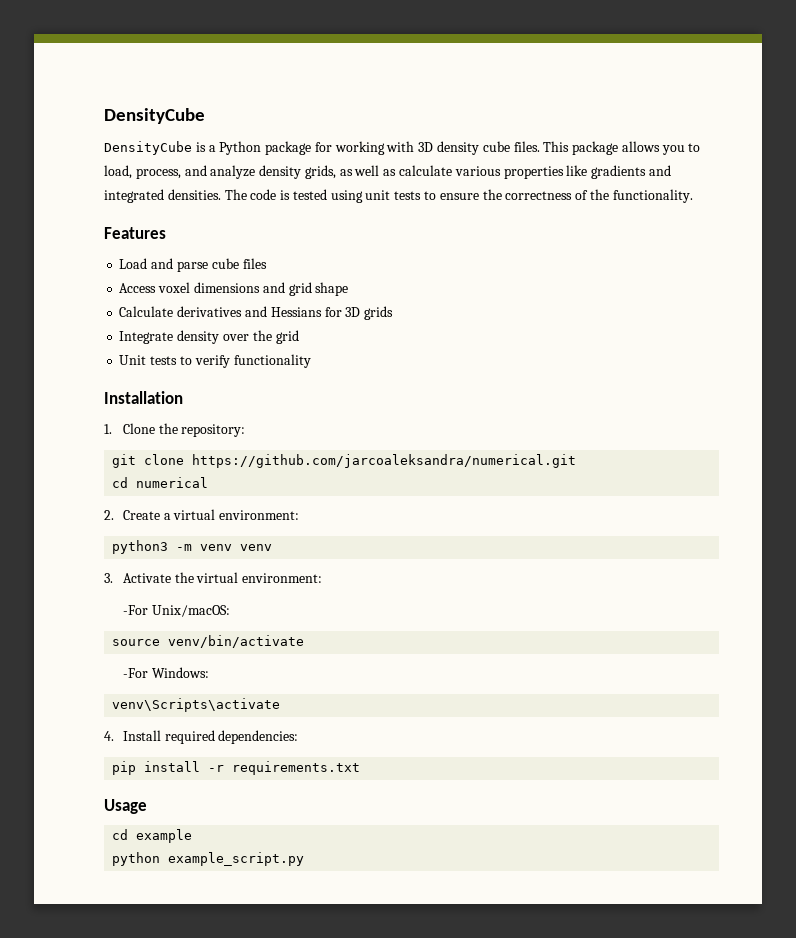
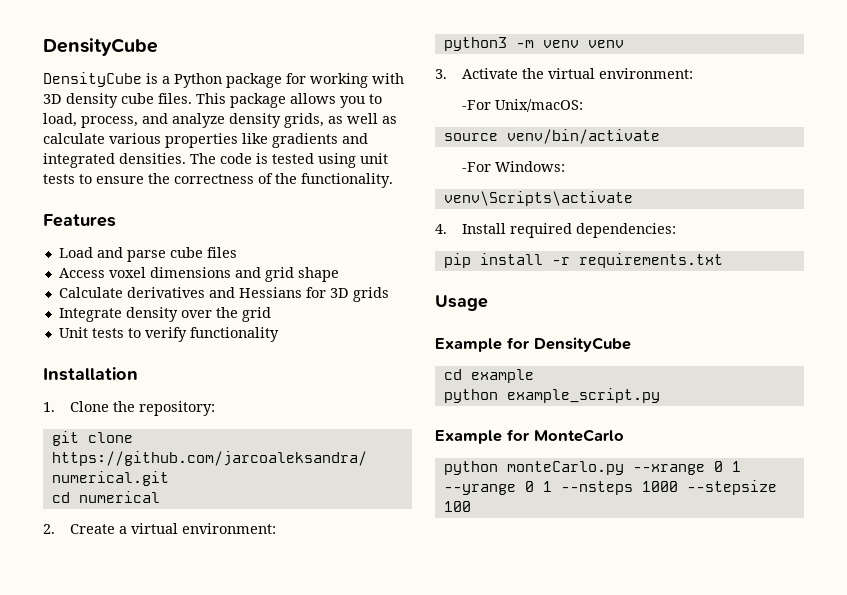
+ Example for DensityCube
+ Example for MonteCarlo
+ python monteCarlo.py --xrange 0 1 --yrange 0 1 --nsteps 1000 --stepsize 100

